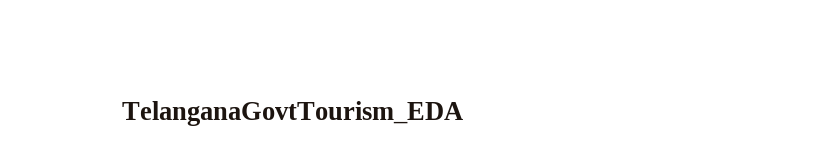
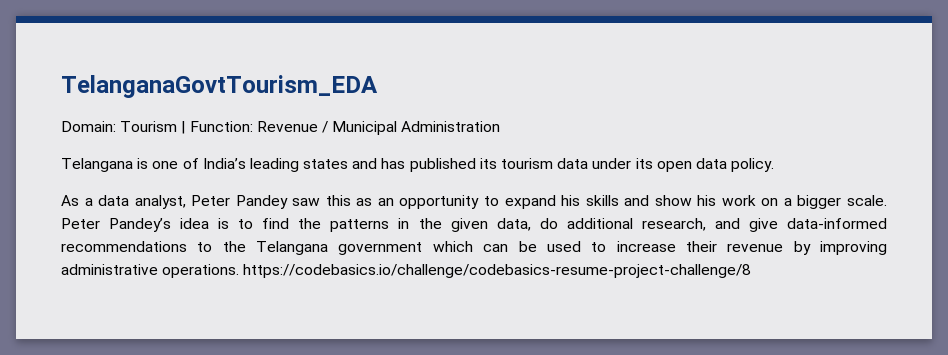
+ Domain: Tourism | Function: Revenue / Municipal Administration
+ Telangana is one of India’s leading states and has published its tourism data under its open data policy.
+ As a data analyst, Peter Pandey saw this as an opportunity to expand his skills and show his work on a bigger scale. Peter Pandey’s idea is to find the patterns in the given data, do additional research, and give data-informed recommendations to the Telangana government which can be used to increase their revenue by improving administrative operations. https://codebasics.io/challenge/codebasics-resume-project-challenge/8

